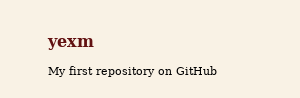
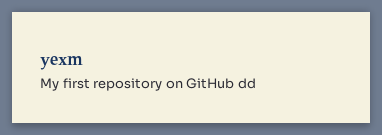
- My first repository on GitHub
+ My first repository on GitHub dd

